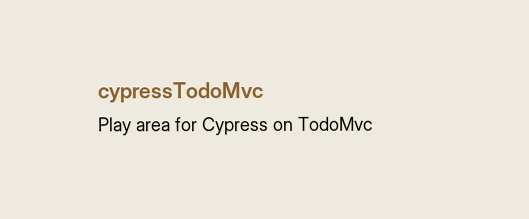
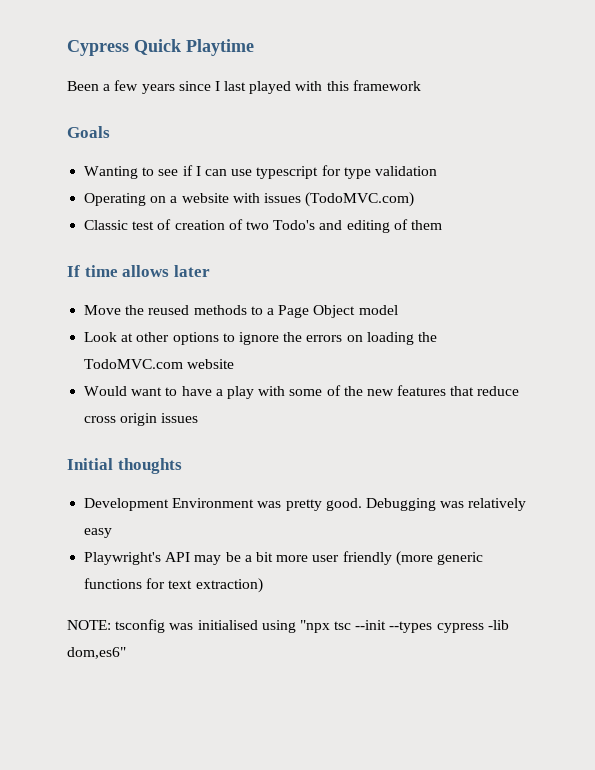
- cypressTodoMvc
- Play area for Cypress on TodoMvc
+ Cypress Quick Playtime
+ Been a few years since I last played with this framework
+ Goals
+ Wanting to see if I can use typescript for type validation
+ Operating on a website with issues (TodoMVC.com)
+ Classic test of creation of two Todo's and editing of them
+ If time allows later
+ Move the reused methods to a Page Object model
+ Look at other options to ignore the errors on loading the TodoMVC.com website
+ Would want to have a play with some of the new features that reduce cross origin issues
+ Initial thoughts
+ Development Environment was pretty good. Debugging was relatively easy
+ Playwright's API may be a bit more user friendly (more generic functions for text extraction)
+ NOTE: tsconfig was initialised using "npx tsc --init --types cypress -lib dom,es6"

